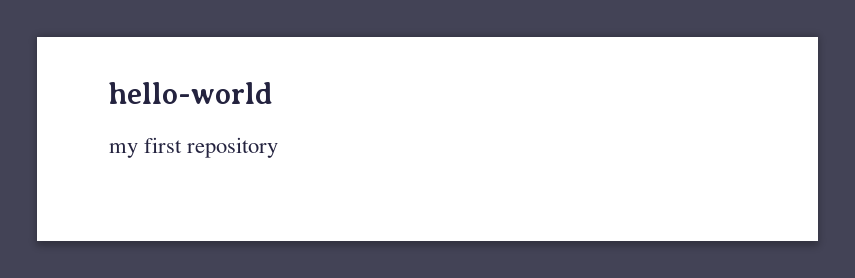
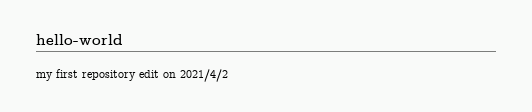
- my first repository
+ my first repository edit on 2021/4/2

